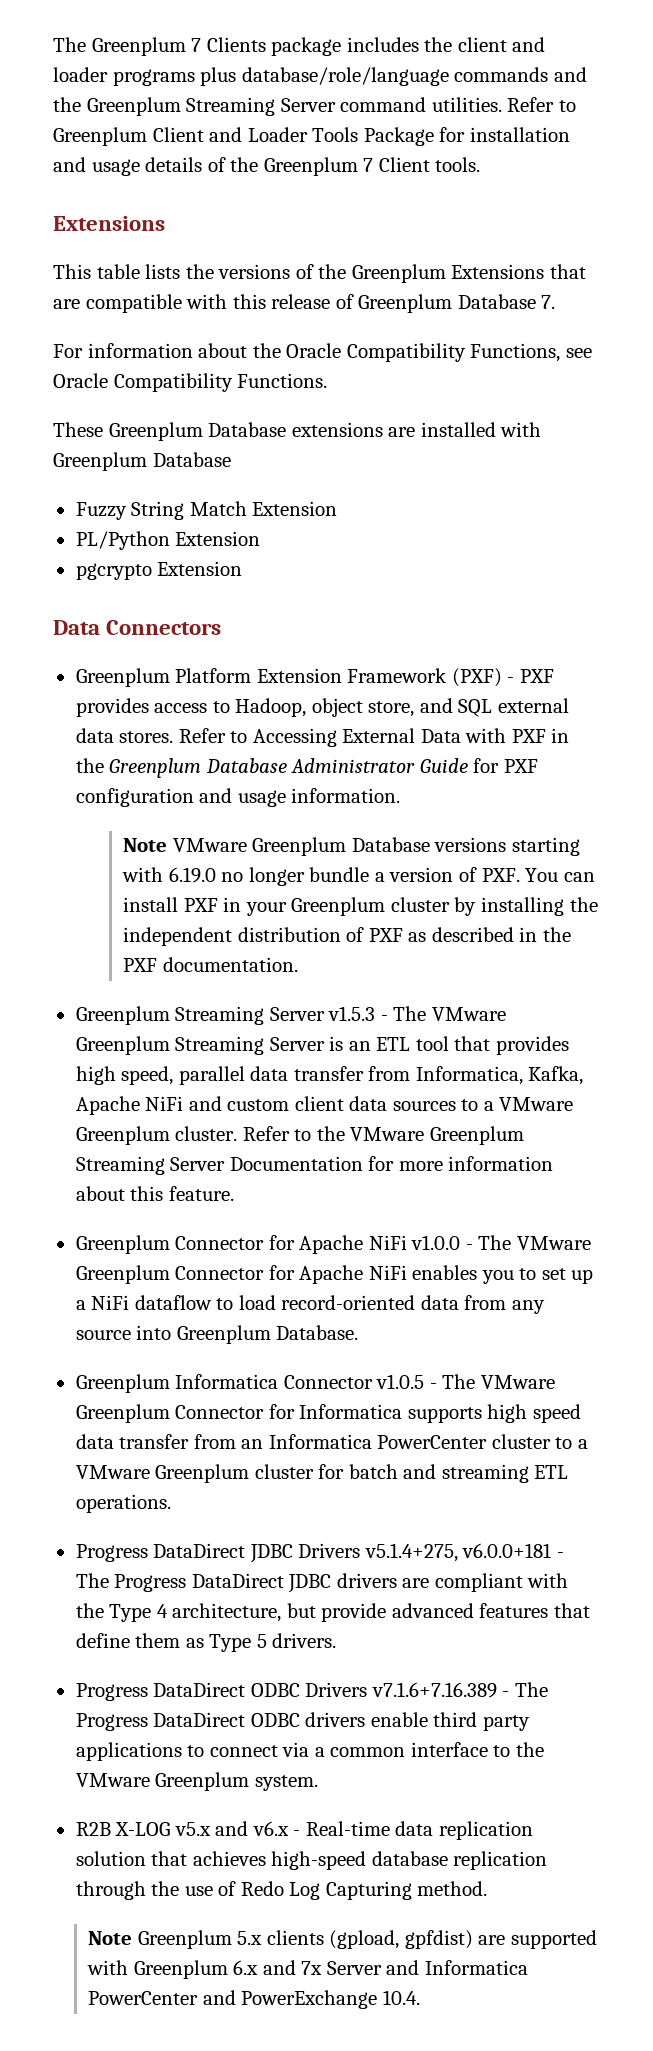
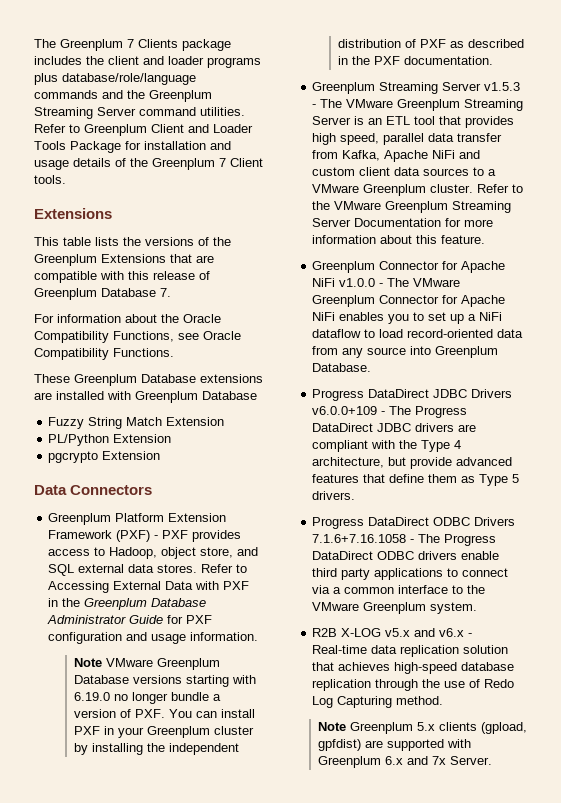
- Greenplum Streaming Server v1.5.3 - The VMware Greenplum Streaming Server is an ETL tool that provides high speed, parallel data transfer from Informatica, Kafka, Apache NiFi and custom client data sources to a VMware Greenplum cluster.
+ Greenplum Streaming Server v1.5.3 - The VMware Greenplum Streaming Server is an ETL tool that provides high speed, parallel data transfer from Kafka, Apache NiFi and custom client data sources to a VMware Greenplum cluster.
- Greenplum Informatica Connector v1.0.5 - The VMware Greenplum Connector for Informatica supports high speed data transfer from an Informatica PowerCenter cluster to a VMware Greenplum cluster for batch and streaming ETL operations.
- Progress DataDirect JDBC Drivers v5.1.4+275, v6.0.0+181 - The Progress DataDirect JDBC drivers are compliant with the Type 4 architecture, but provide advanced features that define them as Type 5 drivers.
+ Progress DataDirect JDBC Drivers v6.0.0+109 - The Progress DataDirect JDBC drivers are compliant with the Type 4 architecture, but provide advanced features that define them as Type 5 drivers.
- Progress DataDirect ODBC Drivers v7.1.6+7.16.389 - The Progress DataDirect ODBC drivers enable third party applications to connect via a common interface to the VMware Greenplum system.
+ Progress DataDirect ODBC Drivers 7.1.6+7.16.1058 - The Progress DataDirect ODBC drivers enable third party applications to connect via a common interface to the VMware Greenplum system.
- Note Greenplum 5.x clients (gpload, gpfdist) are supported with Greenplum 6.x and 7x Server and Informatica PowerCenter and PowerExchange 10.4.
+ Note Greenplum 5.x clients (gpload, gpfdist) are supported with Greenplum 6.x and 7x Server.

